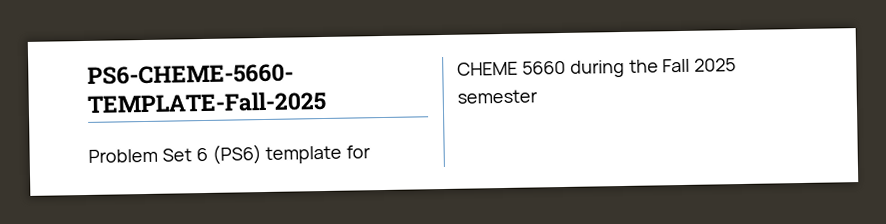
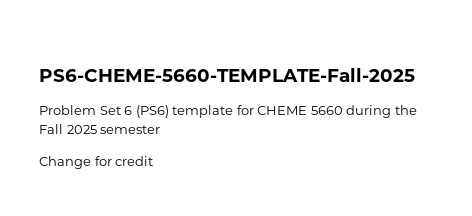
+ Change for credit

